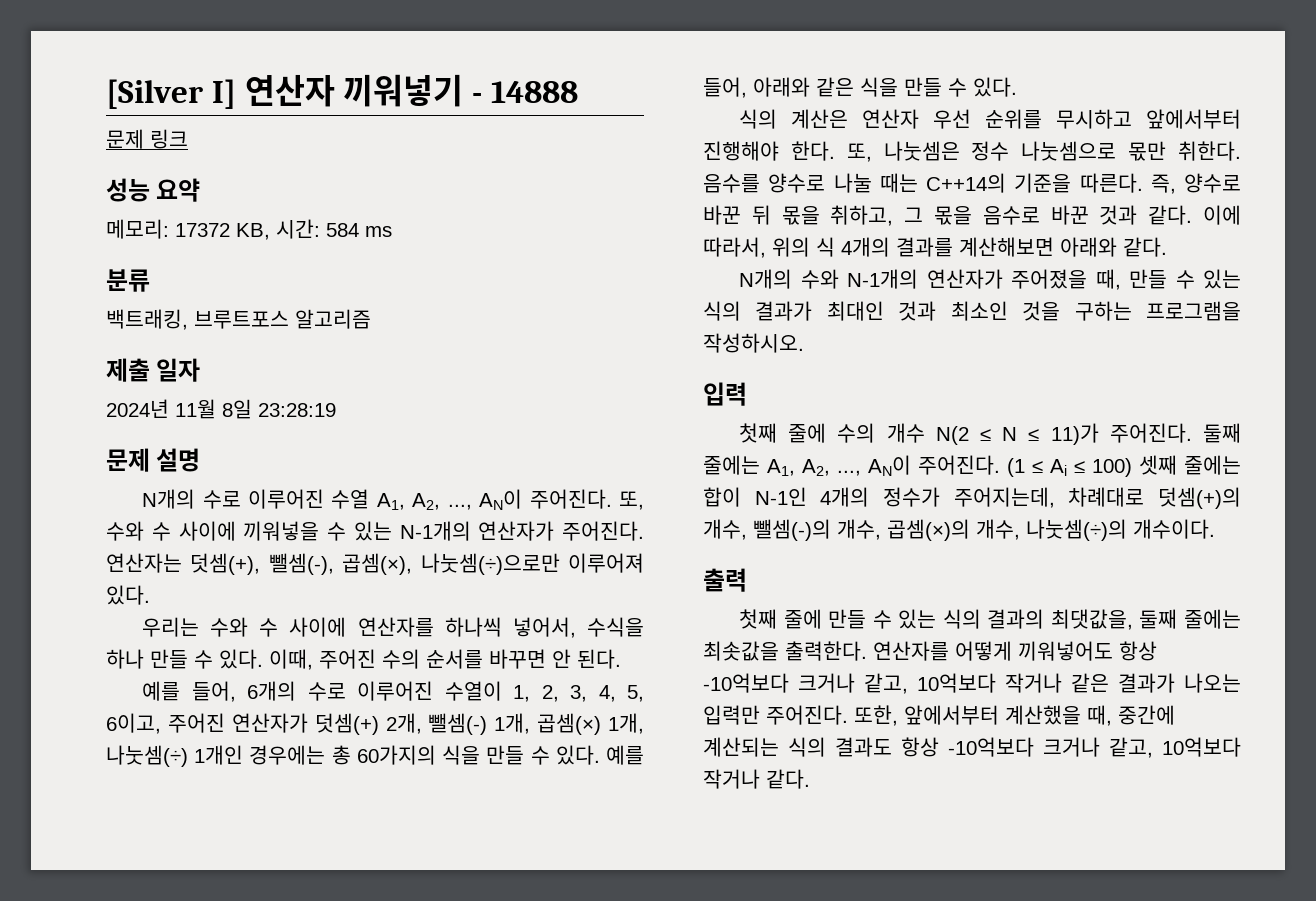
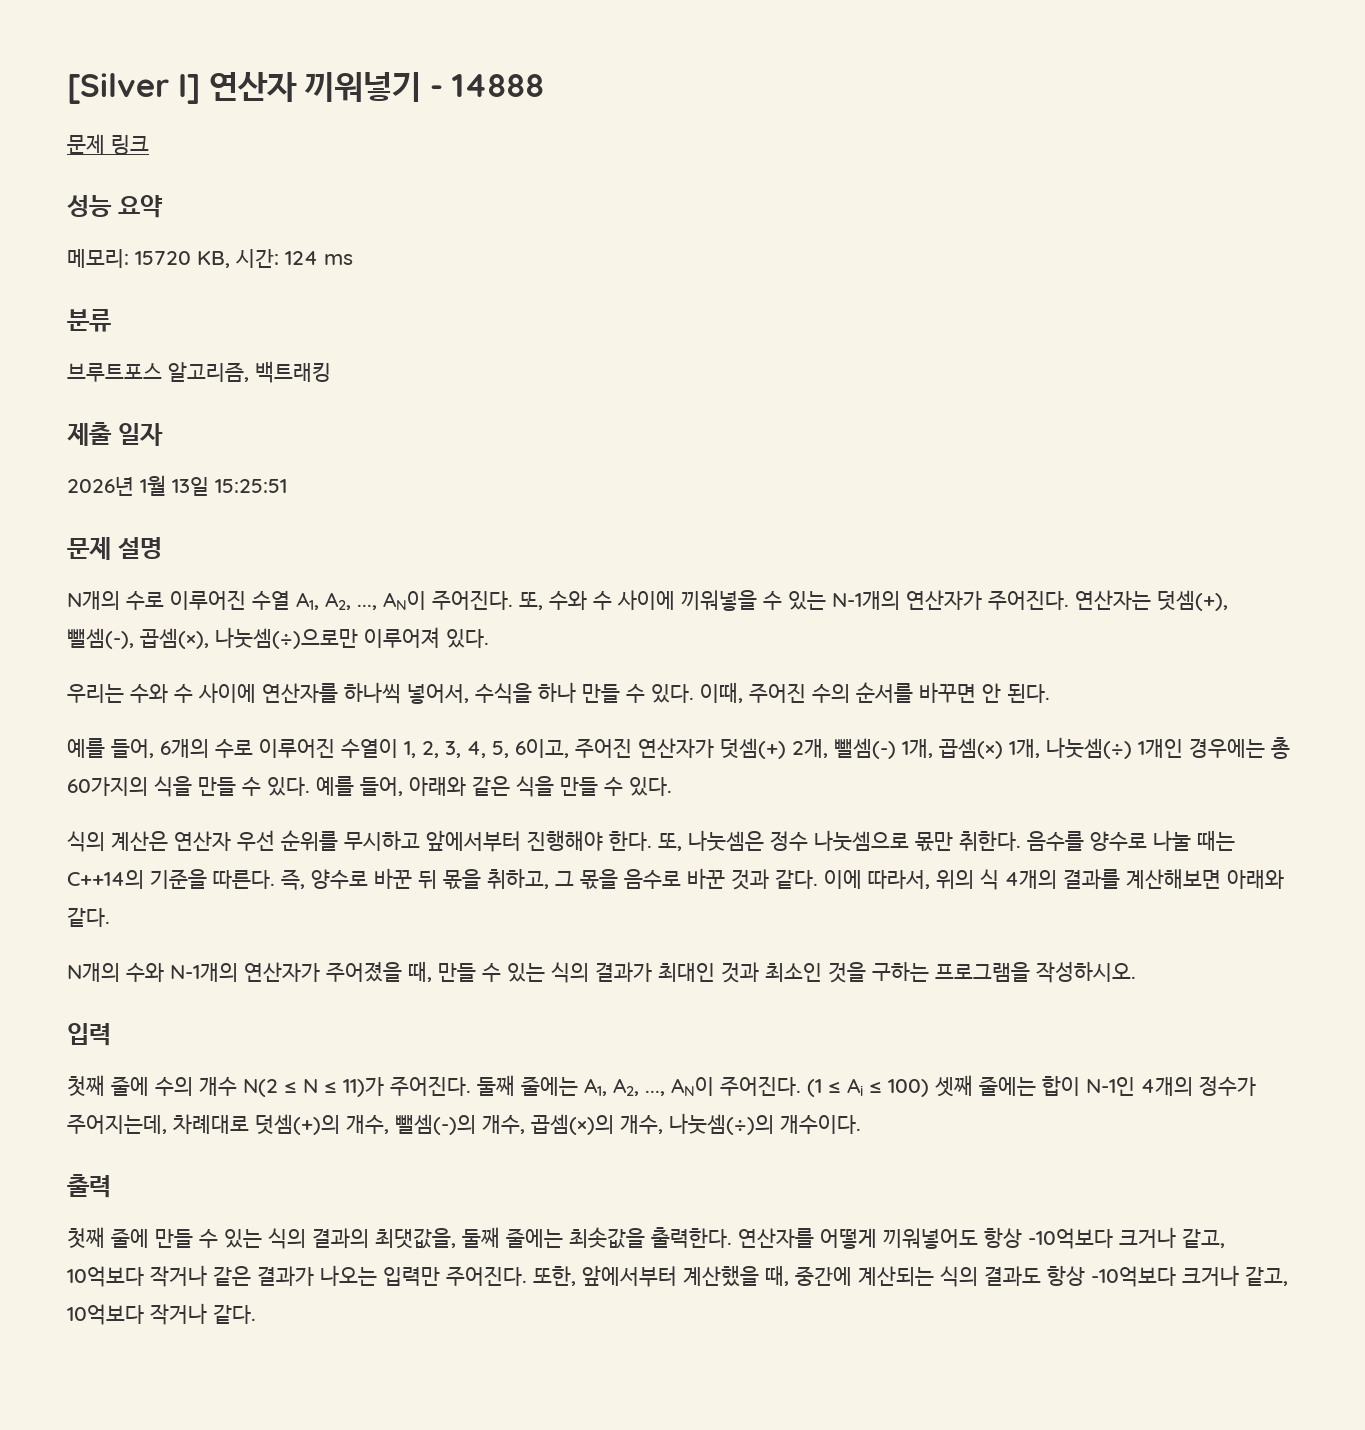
- 메모리: 17372 KB, 시간: 584 ms
+ 메모리: 15720 KB, 시간: 124 ms
- 백트래킹, 브루트포스 알고리즘
+ 브루트포스 알고리즘, 백트래킹
- 2024년 11월 8일 23:28:19
+ 2026년 1월 13일 15:25:51

